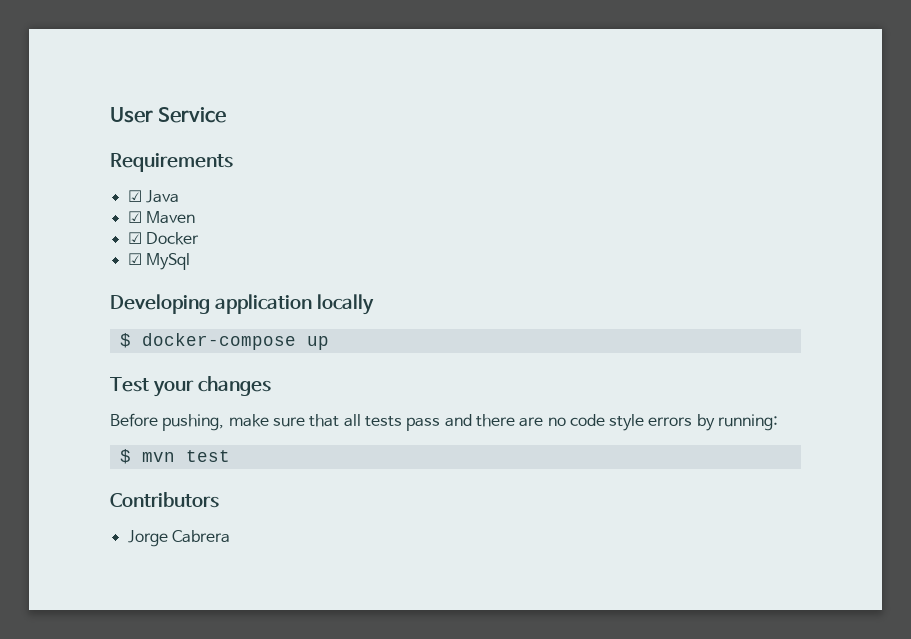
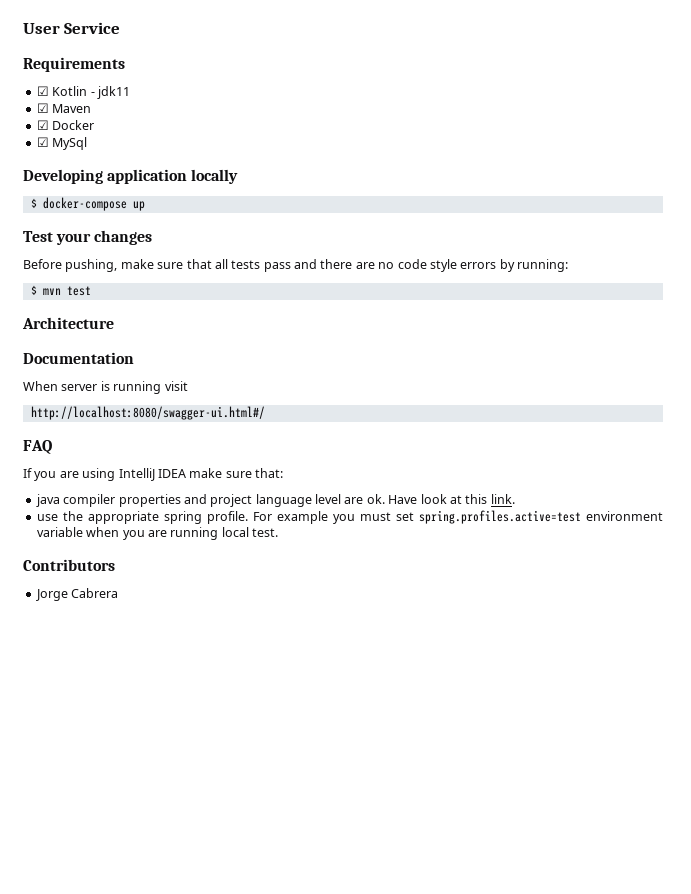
- ☑ Java
+ ☑ Kotlin - jdk11
+ Architecture
+ Documentation
+ When server is running visit
+ http://localhost:8080/swagger-ui.html#/
+ FAQ
+ If you are using IntelliJ IDEA make sure that:
+ java compiler properties and project language level are ok. Have look at this link.
+ use the appropriate spring profile. For example you must set spring.profiles.active=test environment variable when you are running local test.

